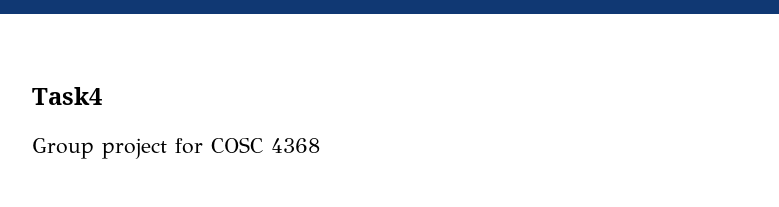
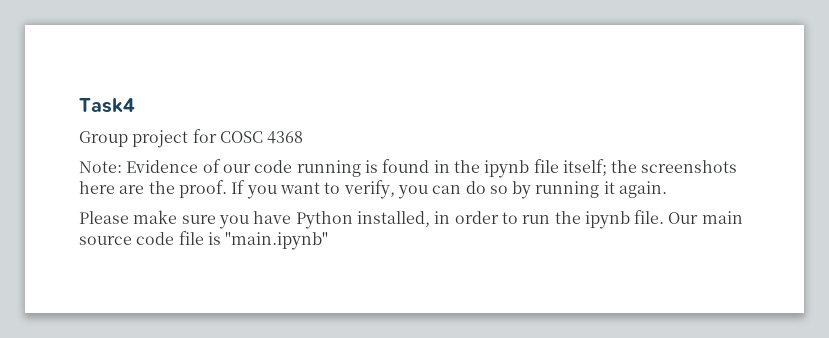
+ Note: Evidence of our code running is found in the ipynb file itself; the screenshots here are the proof. If you want to verify, you can do so by running it again.
+ Please make sure you have Python installed, in order to run the ipynb file. Our main source code file is "main.ipynb"

